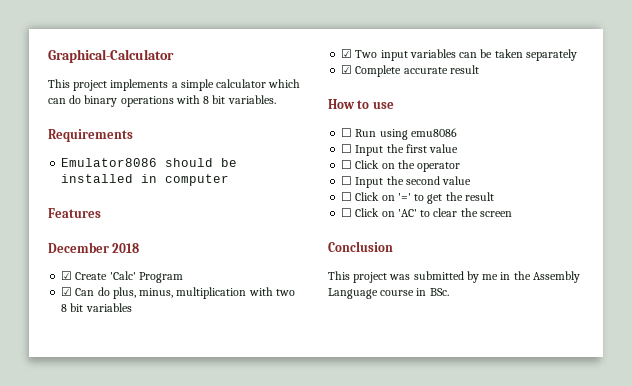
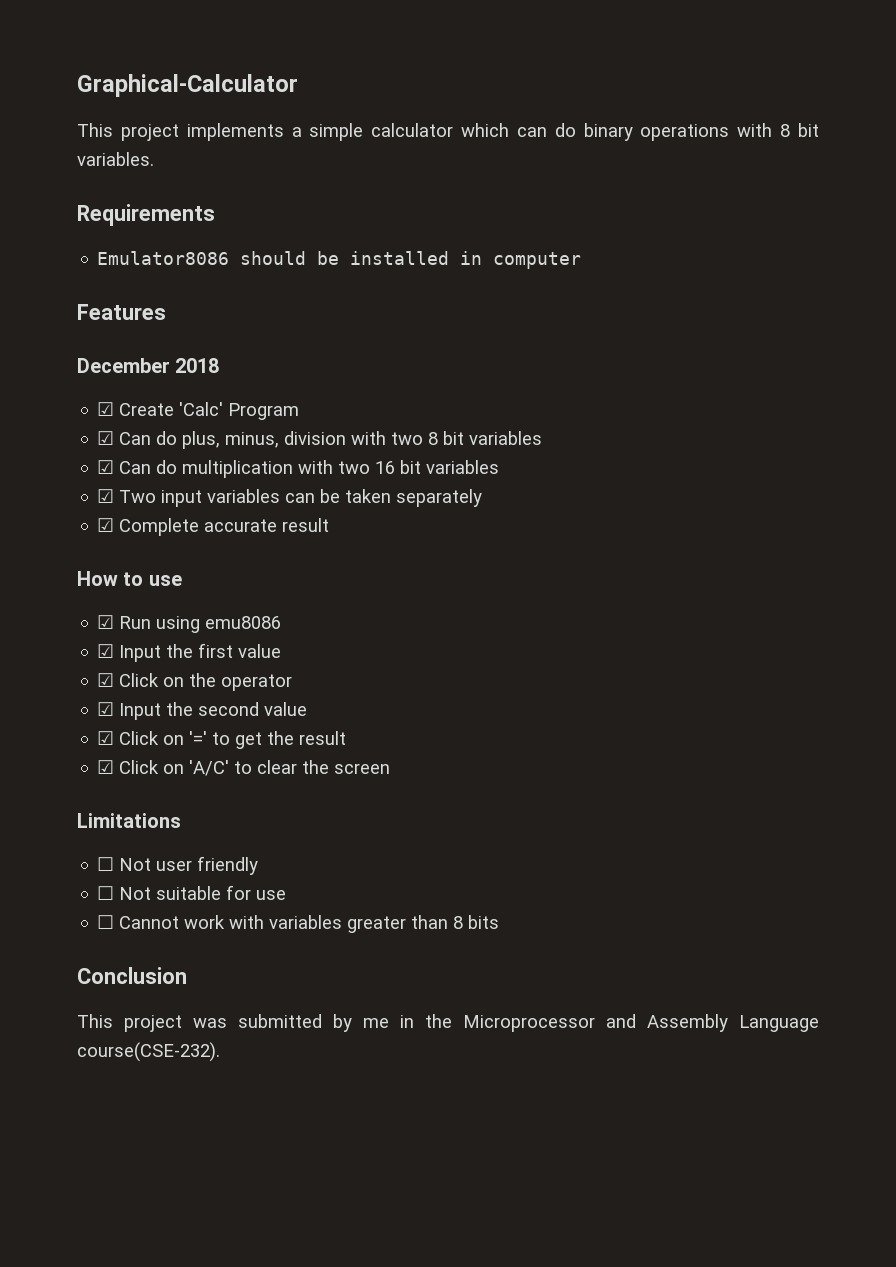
- ☑ Can do plus, minus, multiplication with two 8 bit variables
+ ☑ Can do plus, minus, division with two 8 bit variables
+ ☑ Can do multiplication with two 16 bit variables
- ☐ Run using emu8086
+ ☑ Run using emu8086
- ☐ Input the first value
+ ☑ Input the first value
- ☐ Click on the operator
+ ☑ Click on the operator
- ☐ Input the second value
+ ☑ Input the second value
- ☐ Click on '=' to get the result
+ ☑ Click on '=' to get the result
- ☐ Click on 'AC' to clear the screen
+ ☑ Click on 'A/C' to clear the screen
+ Limitations
+ ☐ Not user friendly
+ ☐ Not suitable for use
+ ☐ Cannot work with variables greater than 8 bits
- This project was submitted by me in the Assembly Language course in BSc.
+ This project was submitted by me in the Microprocessor and Assembly Language course(CSE-232).

